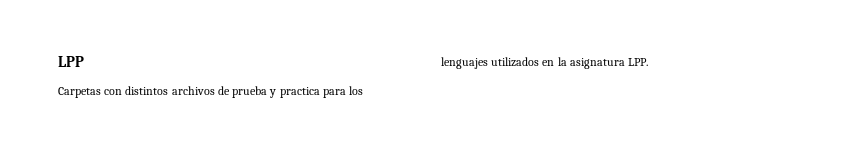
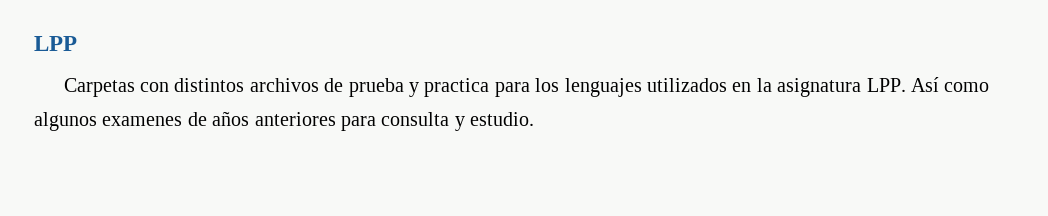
- Carpetas con distintos archivos de prueba y practica para los lenguajes utilizados en la asignatura LPP.
+ Carpetas con distintos archivos de prueba y practica para los lenguajes utilizados en la asignatura LPP. Así como algunos examenes de años anteriores para consulta y estudio.

